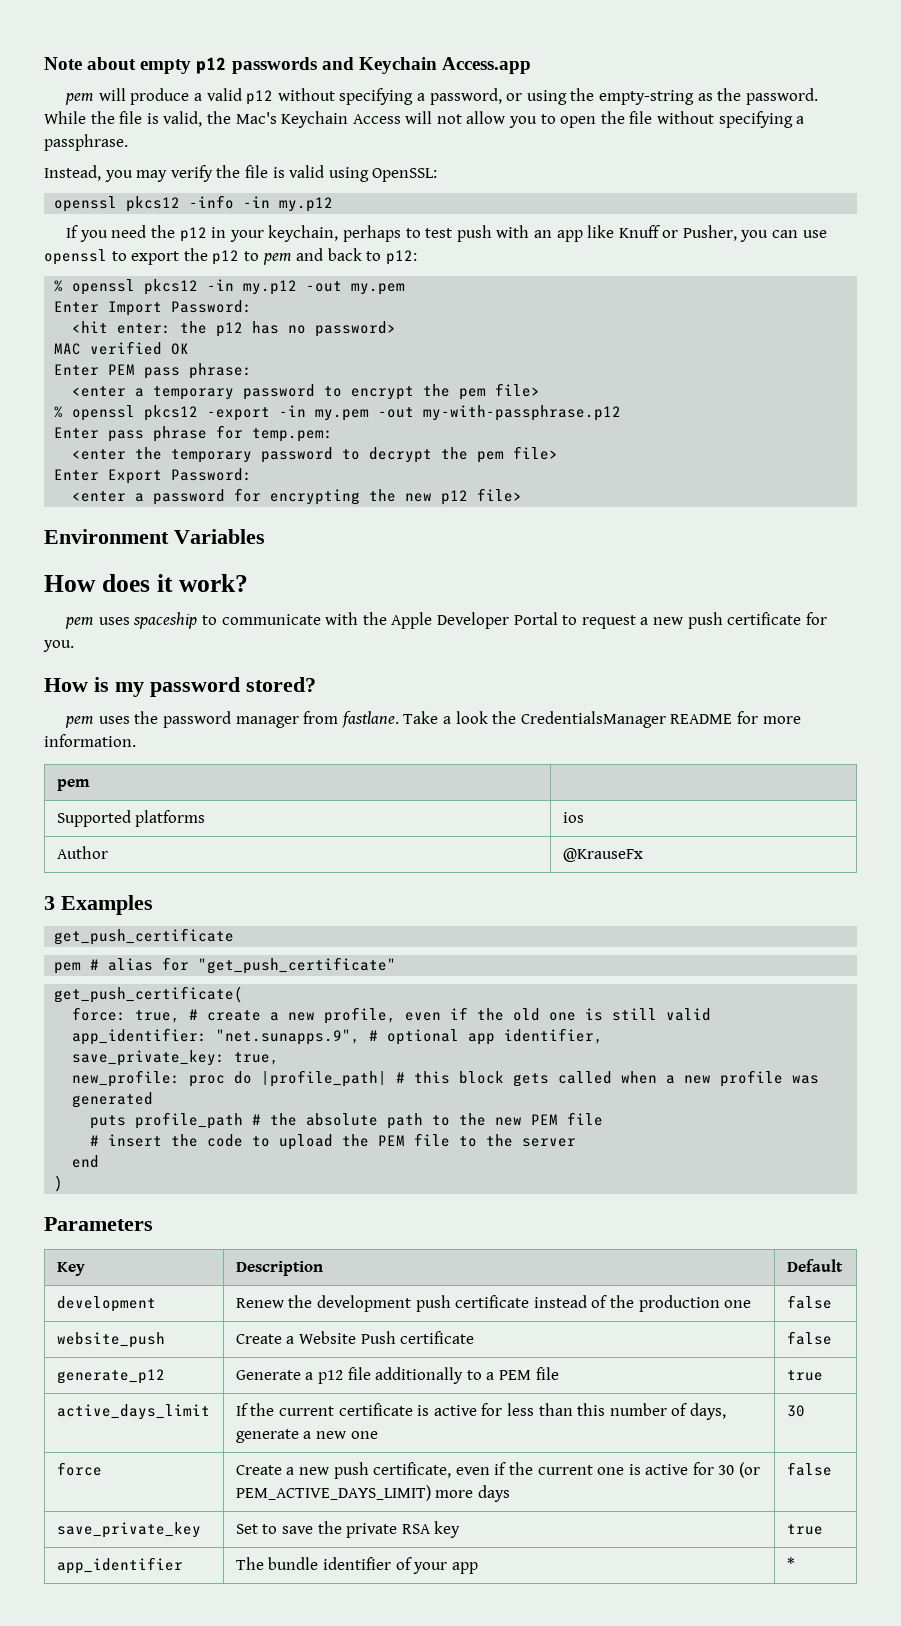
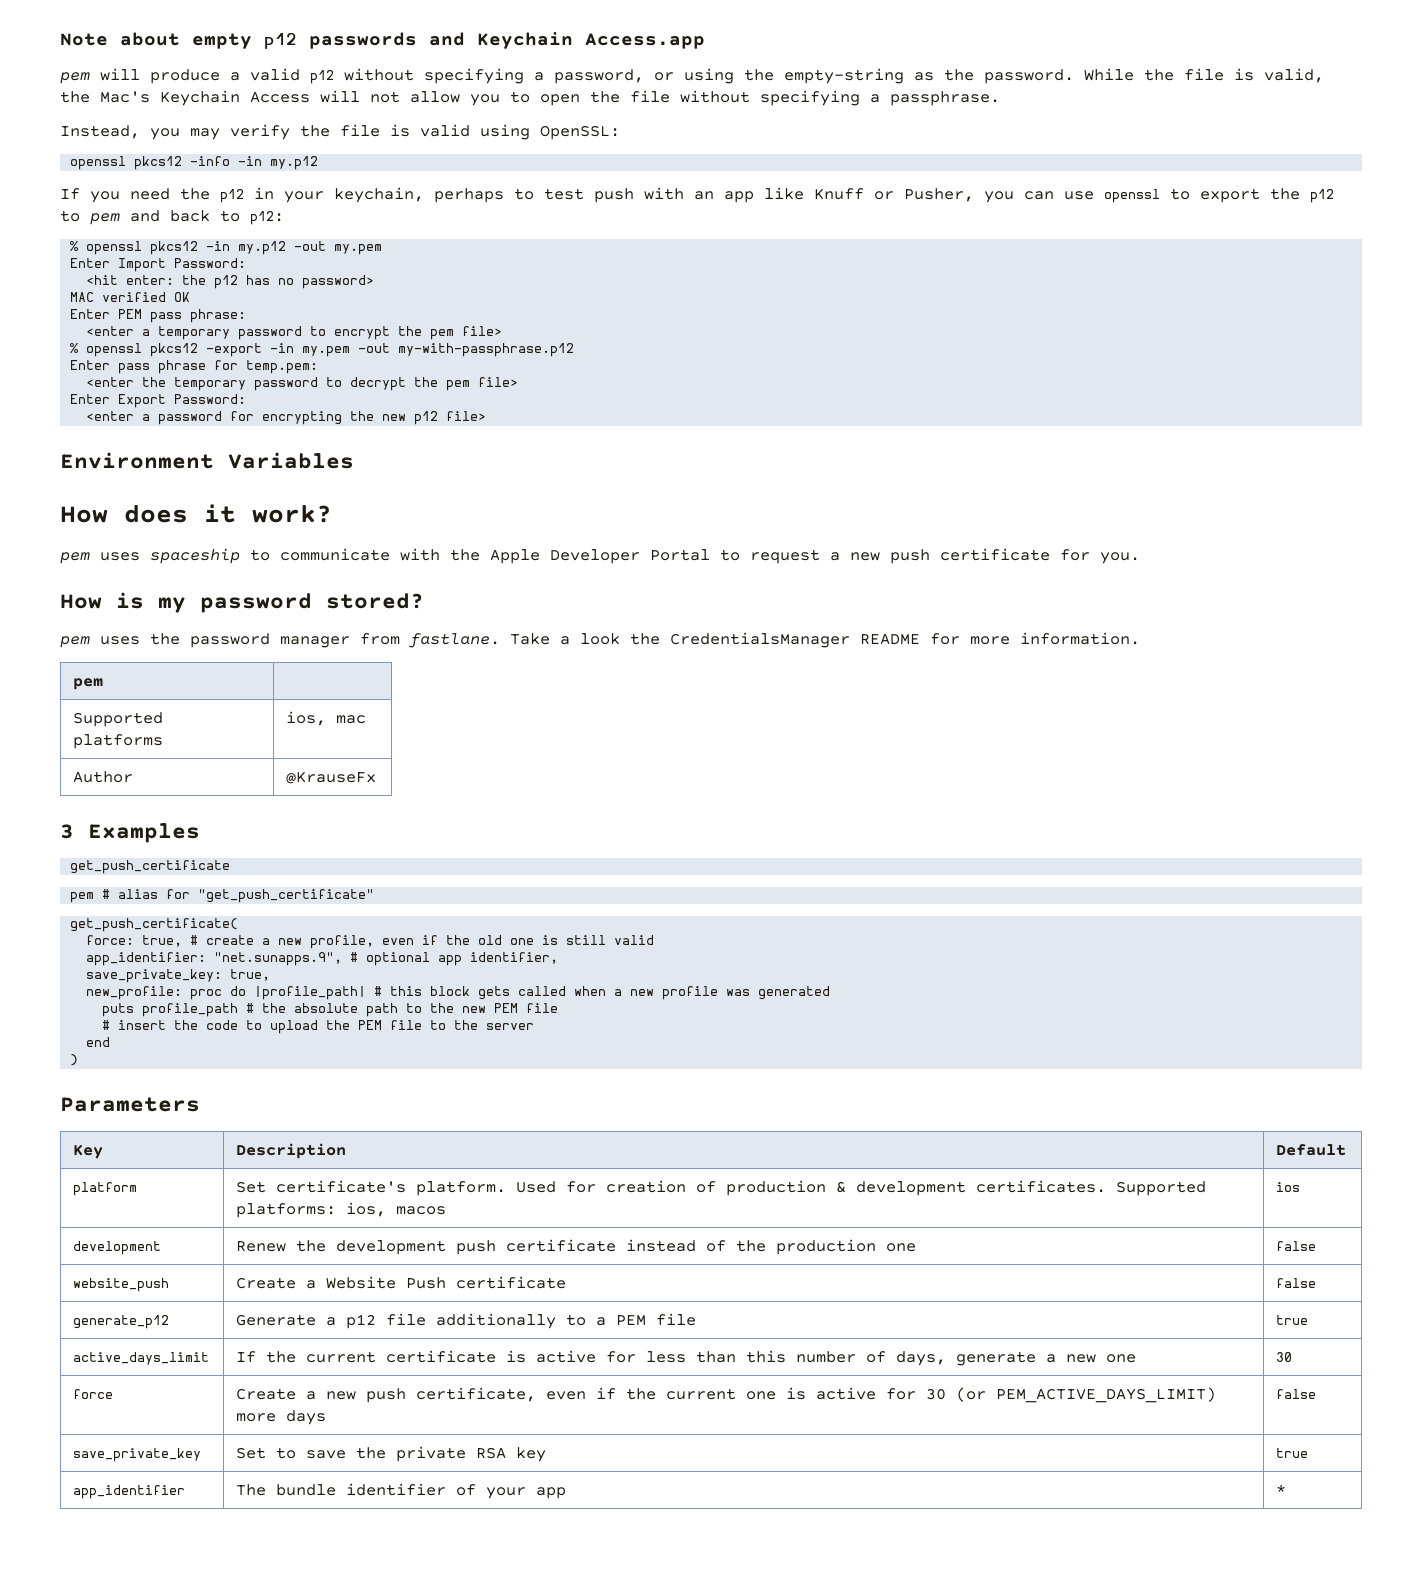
- Supported platforms | ios
+ Supported platforms | ios, mac
+ platform | Set certificate's platform. Used for creation of production & development certificates. Supported platforms: ios, macos | ios

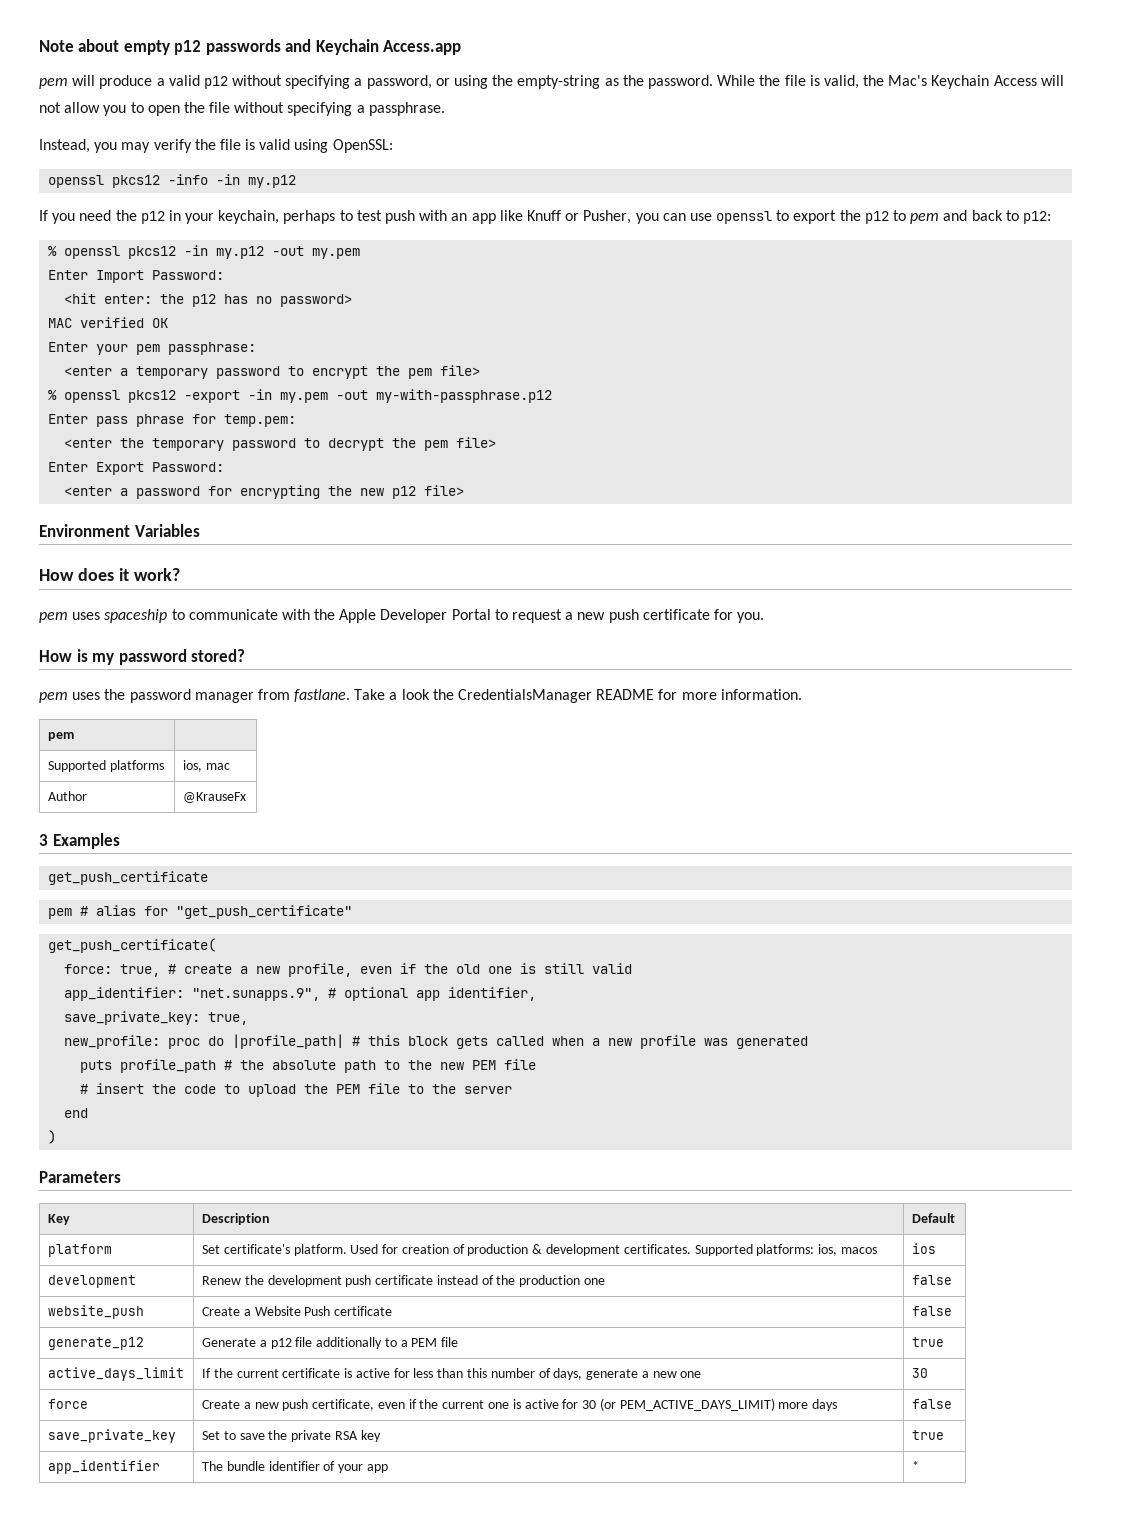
- Enter PEM pass phrase:
+ Enter your pem passphrase:

